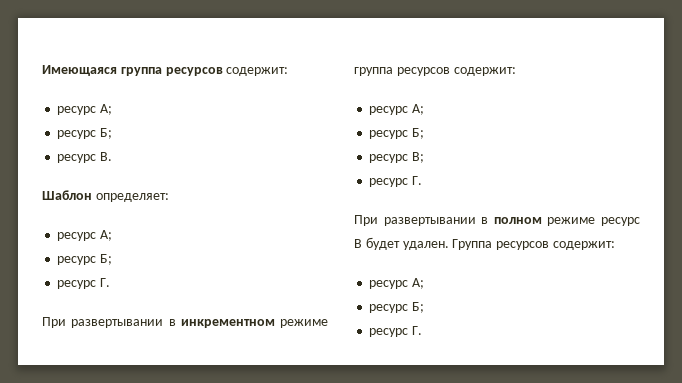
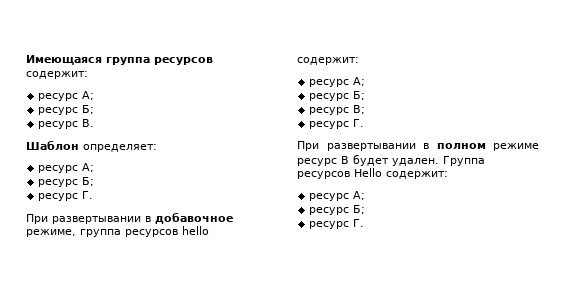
- При развертывании в инкрементном режиме группа ресурсов содержит:
+ При развертывании в добавочное режиме, группа ресурсов hello содержит:
- Группа ресурсов содержит:
+ Группа ресурсов Hello содержит:

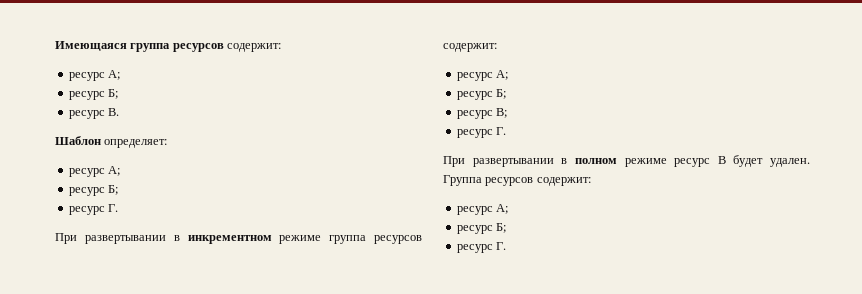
- При развертывании в добавочное режиме, группа ресурсов hello содержит:
+ При развертывании в инкрементном режиме группа ресурсов содержит:
- Группа ресурсов Hello содержит:
+ Группа ресурсов содержит:

